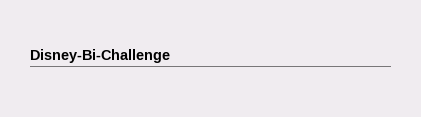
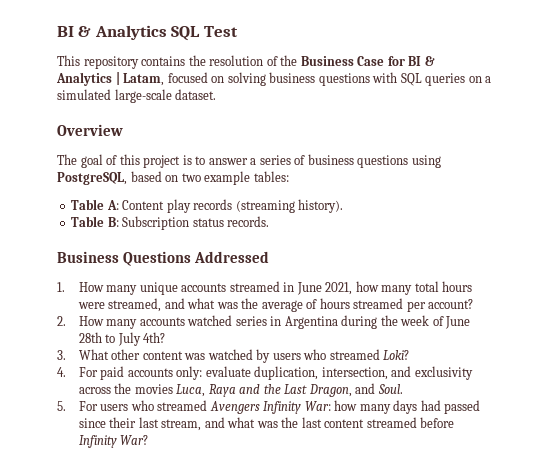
- Disney-Bi-Challenge
+ BI & Analytics SQL Test
+ This repository contains the resolution of the Business Case for BI & Analytics | Latam, focused on solving business questions with SQL queries on a simulated large-scale dataset.
+ Overview
+ The goal of this project is to answer a series of business questions using PostgreSQL, based on two example tables:
+ Table A: Content play records (streaming history).
+ Table B: Subscription status records.
+ Business Questions Addressed
+ 1. How many unique accounts streamed in June 2021, how many total hours were streamed, and what was the average of hours streamed per account?
+ 2. How many accounts watched series in Argentina during the week of June 28th to July 4th?
+ 3. What other content was watched by users who streamed Loki?
+ 4. For paid accounts only: evaluate duplication, intersection, and exclusivity across the movies Luca, Raya and the Last Dragon, and Soul.
+ 5. For users who streamed Avengers Infinity War: how many days had passed since their last stream, and what was the last content streamed before Infinity War?

